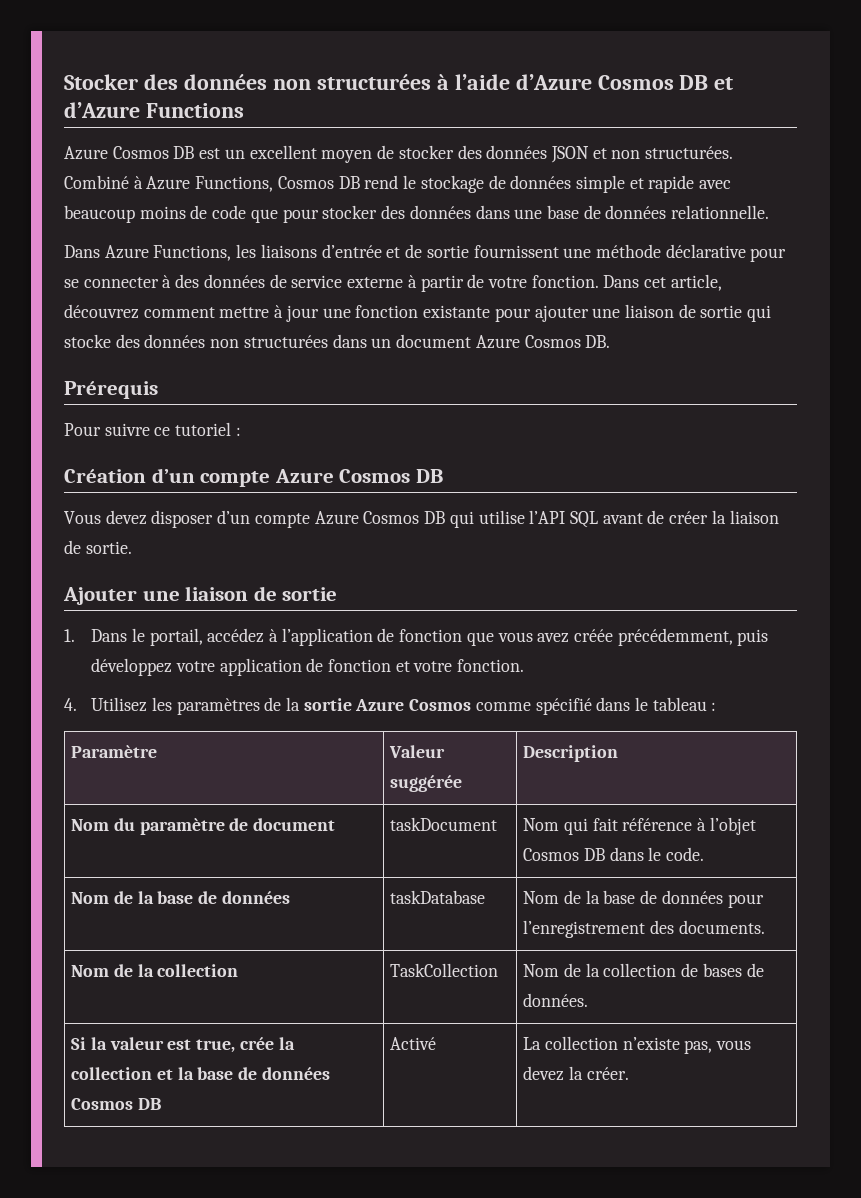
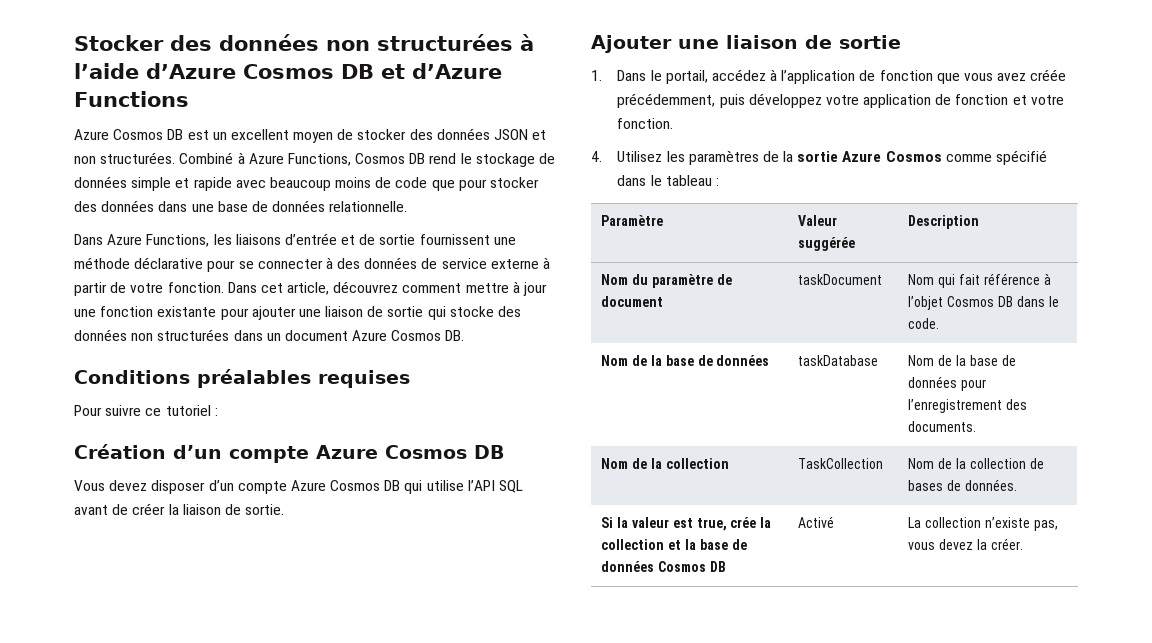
- Prérequis
+ Conditions préalables requises

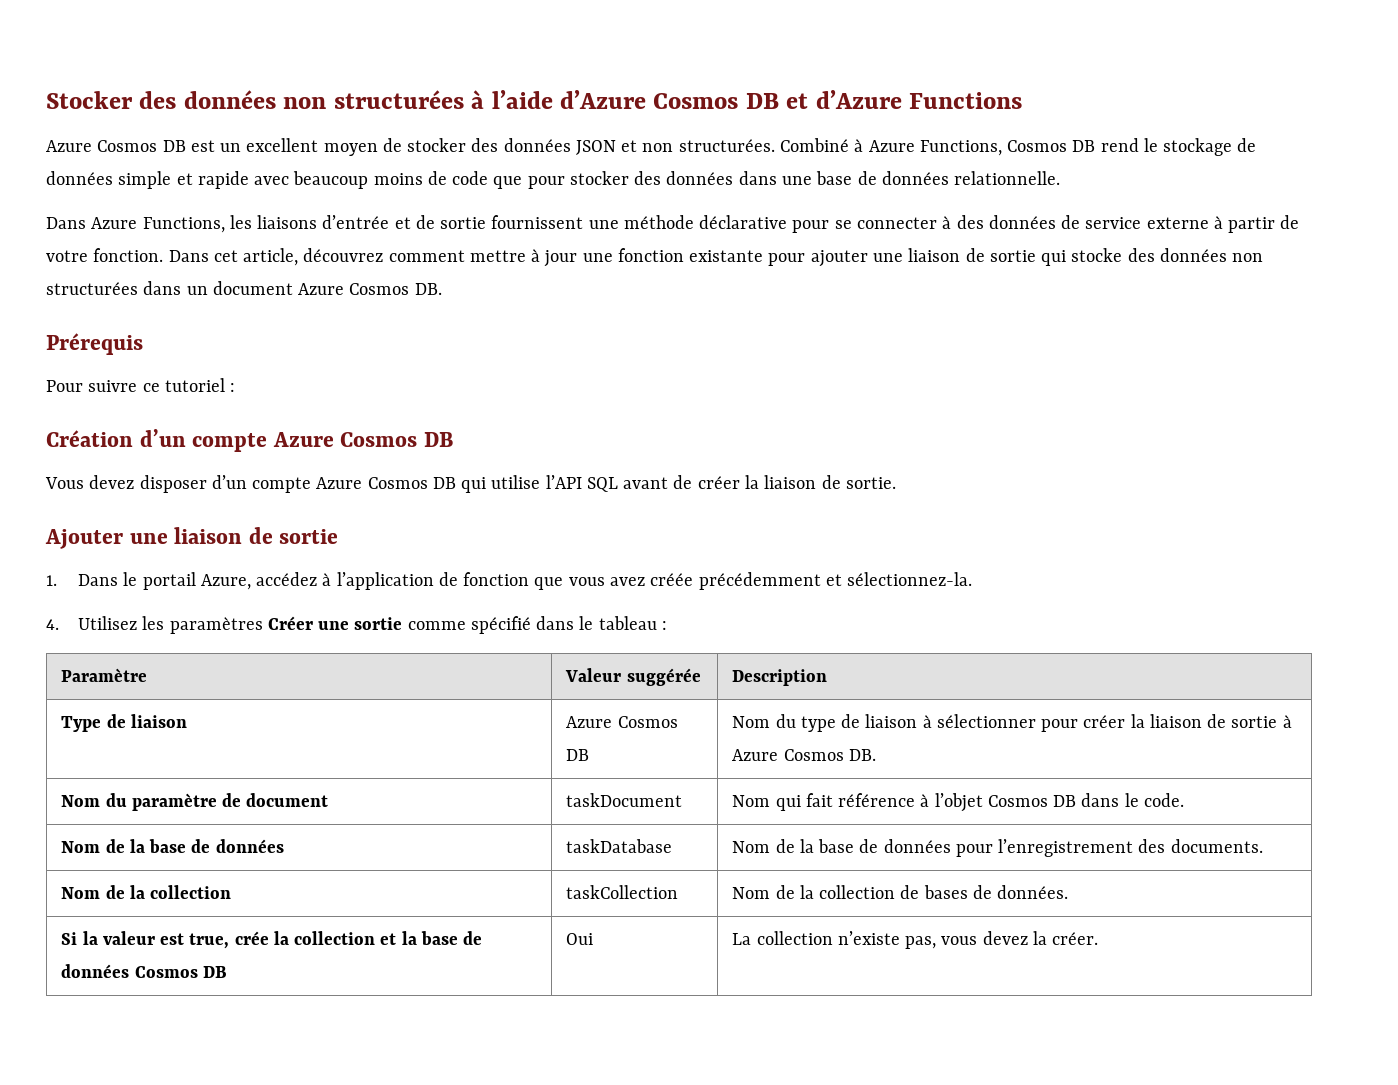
- Conditions préalables requises
+ Prérequis
- 1. Dans le portail, accédez à l’application de fonction que vous avez créée précédemment, puis développez votre application de fonction et votre fonction.
+ 1. Dans le portail Azure, accédez à l’application de fonction que vous avez créée précédemment et sélectionnez-la.
- 4. Utilisez les paramètres de la sortie Azure Cosmos comme spécifié dans le tableau :
+ 4. Utilisez les paramètres Créer une sortie comme spécifié dans le tableau :
+ Type de liaison | Azure Cosmos DB | Nom du type de liaison à sélectionner pour créer la liaison de sortie à Azure Cosmos DB.
- Nom de la collection | TaskCollection | Nom de la collection de bases de données.
+ Nom de la collection | taskCollection | Nom de la collection de bases de données.
- Si la valeur est true, crée la collection et la base de données Cosmos DB | Activé | La collection n’existe pas, vous devez la créer.
+ Si la valeur est true, crée la collection et la base de données Cosmos DB | Oui | La collection n’existe pas, vous devez la créer.

